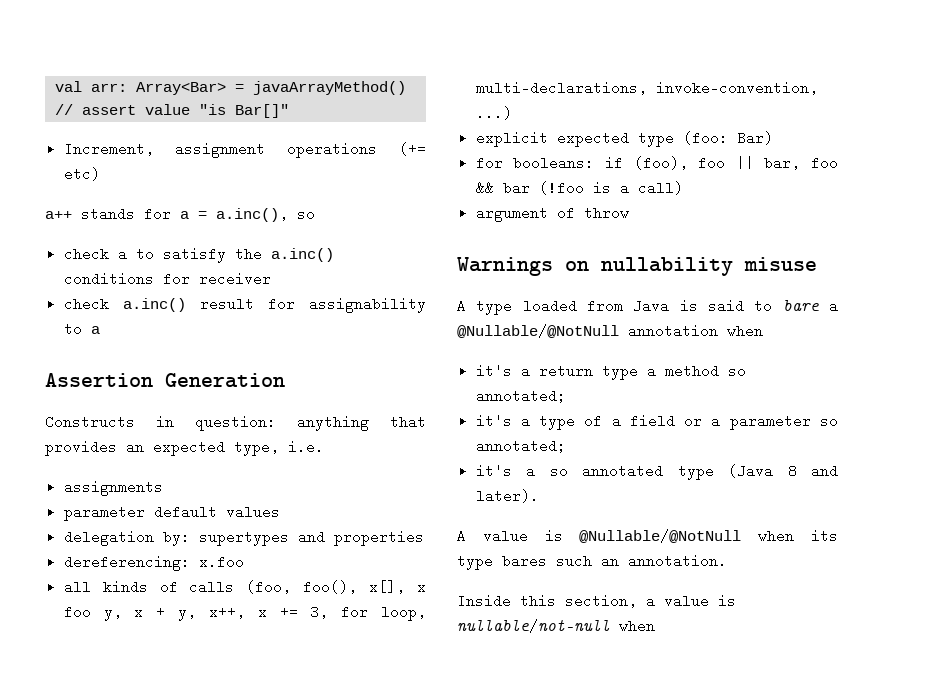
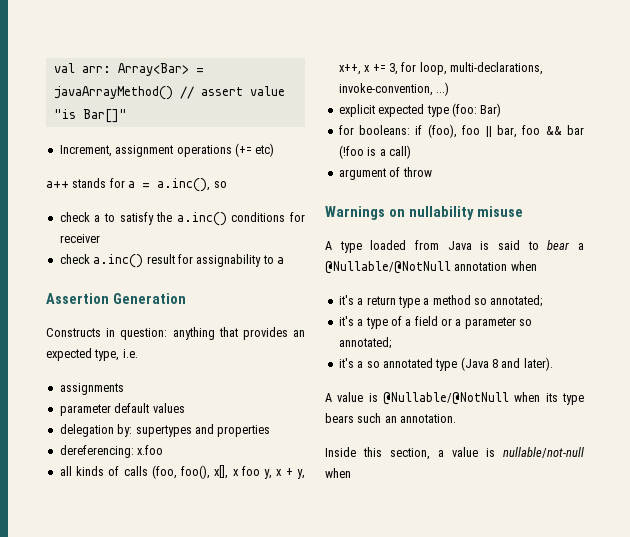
- A type loaded from Java is said to bare a @Nullable/@NotNull annotation when
+ A type loaded from Java is said to bear a @Nullable/@NotNull annotation when
- A value is @Nullable/@NotNull when its type bares such an annotation.
+ A value is @Nullable/@NotNull when its type bears such an annotation.

